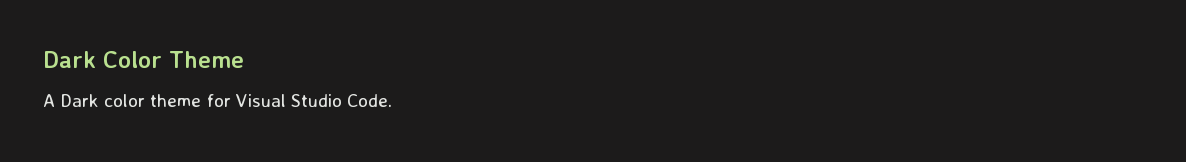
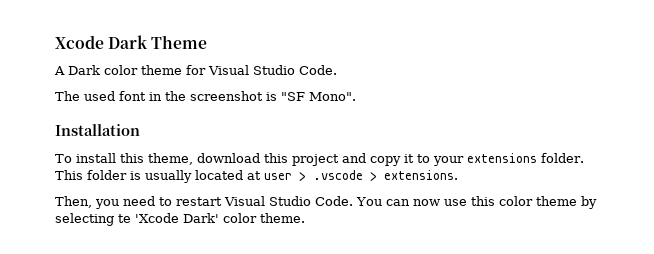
- Dark Color Theme
+ Xcode Dark Theme
+ The used font in the screenshot is "SF Mono".
+ Installation
+ To install this theme, download this project and copy it to your extensions folder. This folder is usually located at user > .vscode > extensions.
+ Then, you need to restart Visual Studio Code. You can now use this color theme by selecting te 'Xcode Dark' color theme.

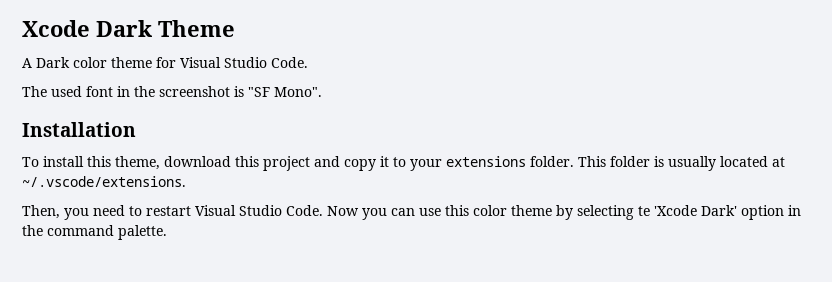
- This folder is usually located at user > .vscode > extensions.
+ This folder is usually located at ~/.vscode/extensions.
- You can now use this color theme by selecting te 'Xcode Dark' color theme.
+ Now you can use this color theme by selecting te 'Xcode Dark' option in the command palette.

